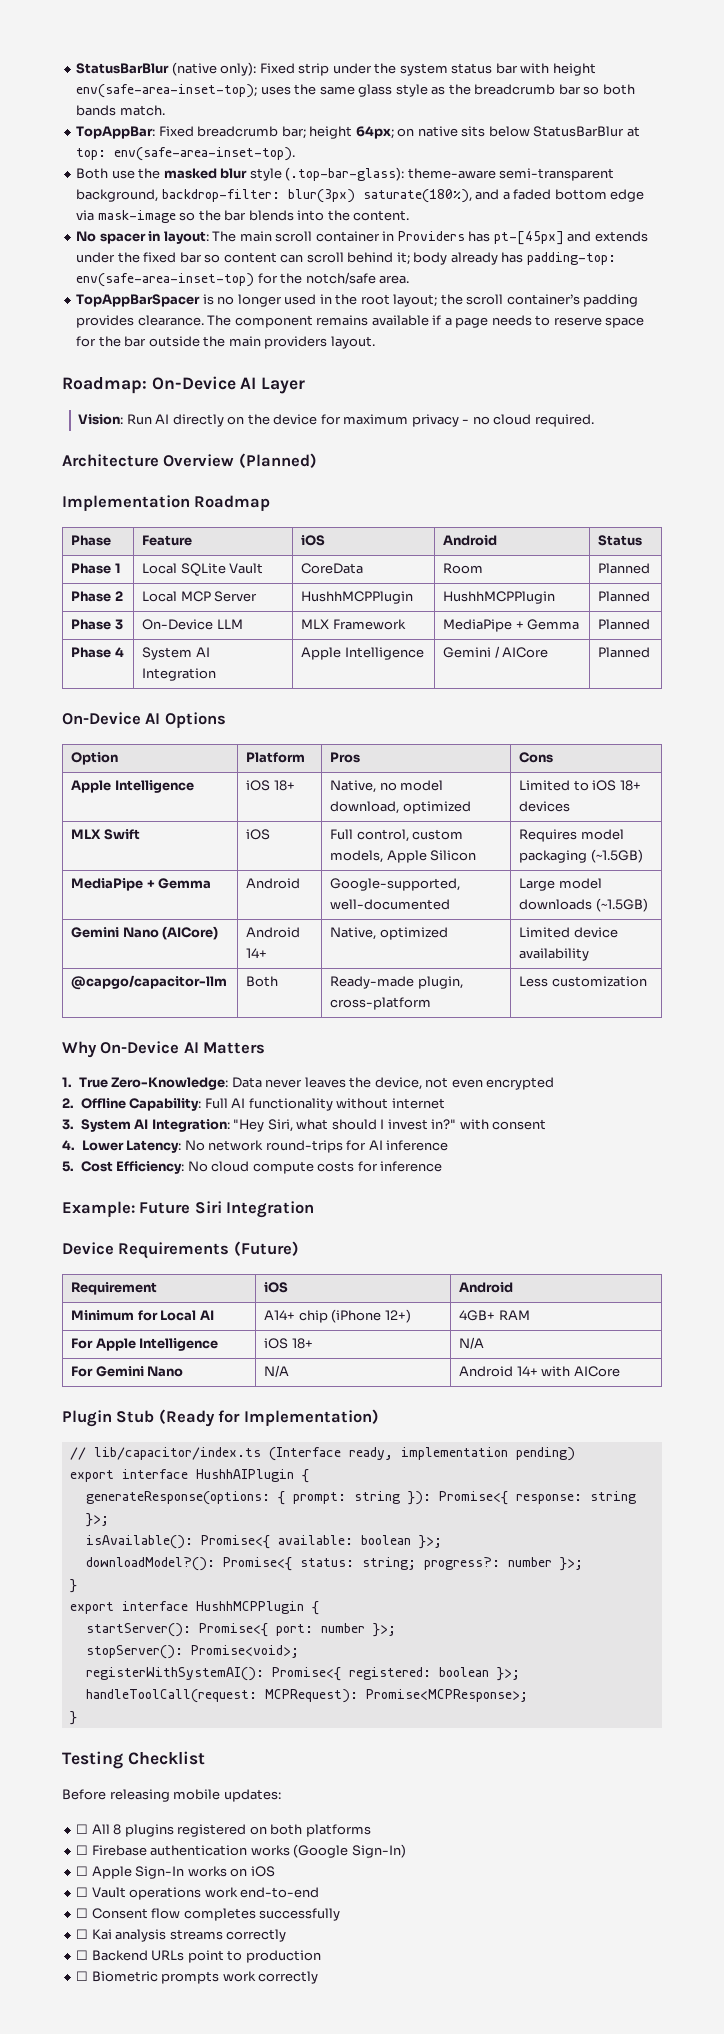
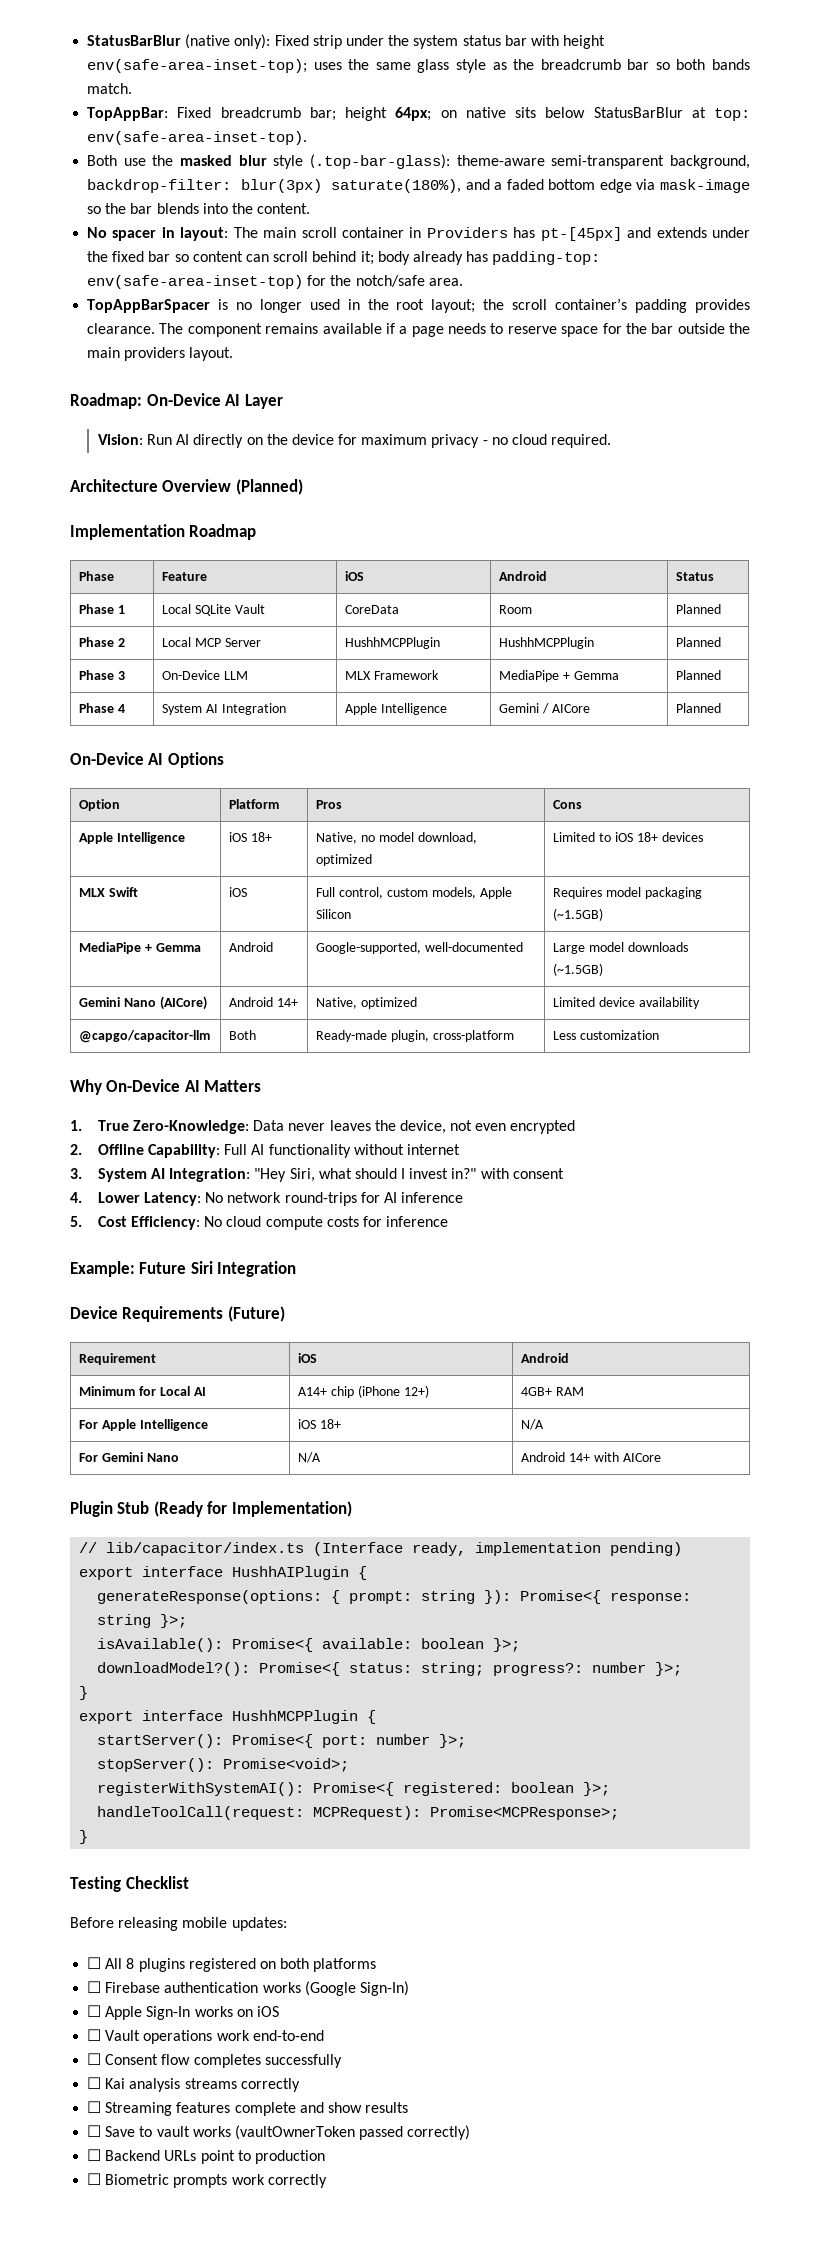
+ ☐ Streaming features complete and show results
+ ☐ Save to vault works (vaultOwnerToken passed correctly)

